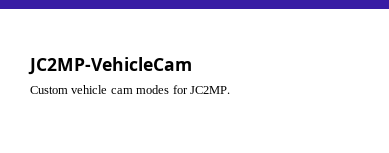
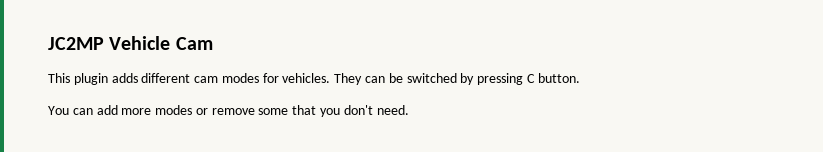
- JC2MP-VehicleCam
- Custom vehicle cam modes for JC2MP.
+ JC2MP Vehicle Cam
+ This plugin adds different cam modes for vehicles. They can be switched by pressing C button.
+ You can add more modes or remove some that you don't need.

